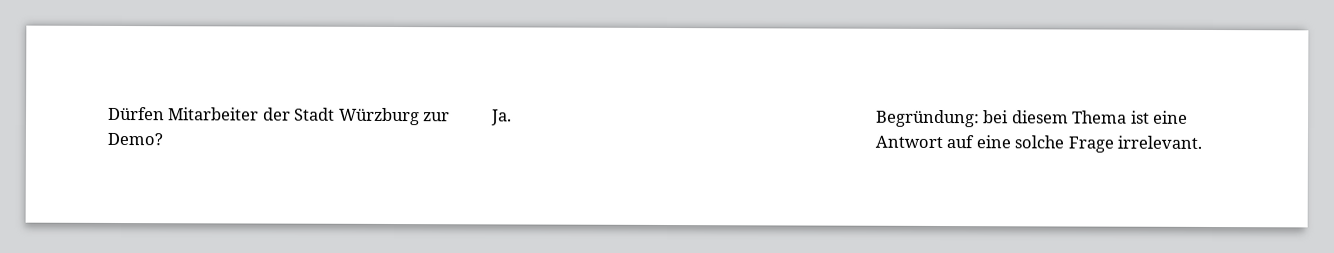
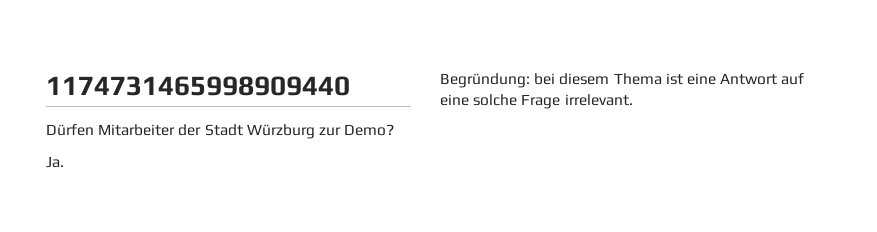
+ 1174731465998909440

